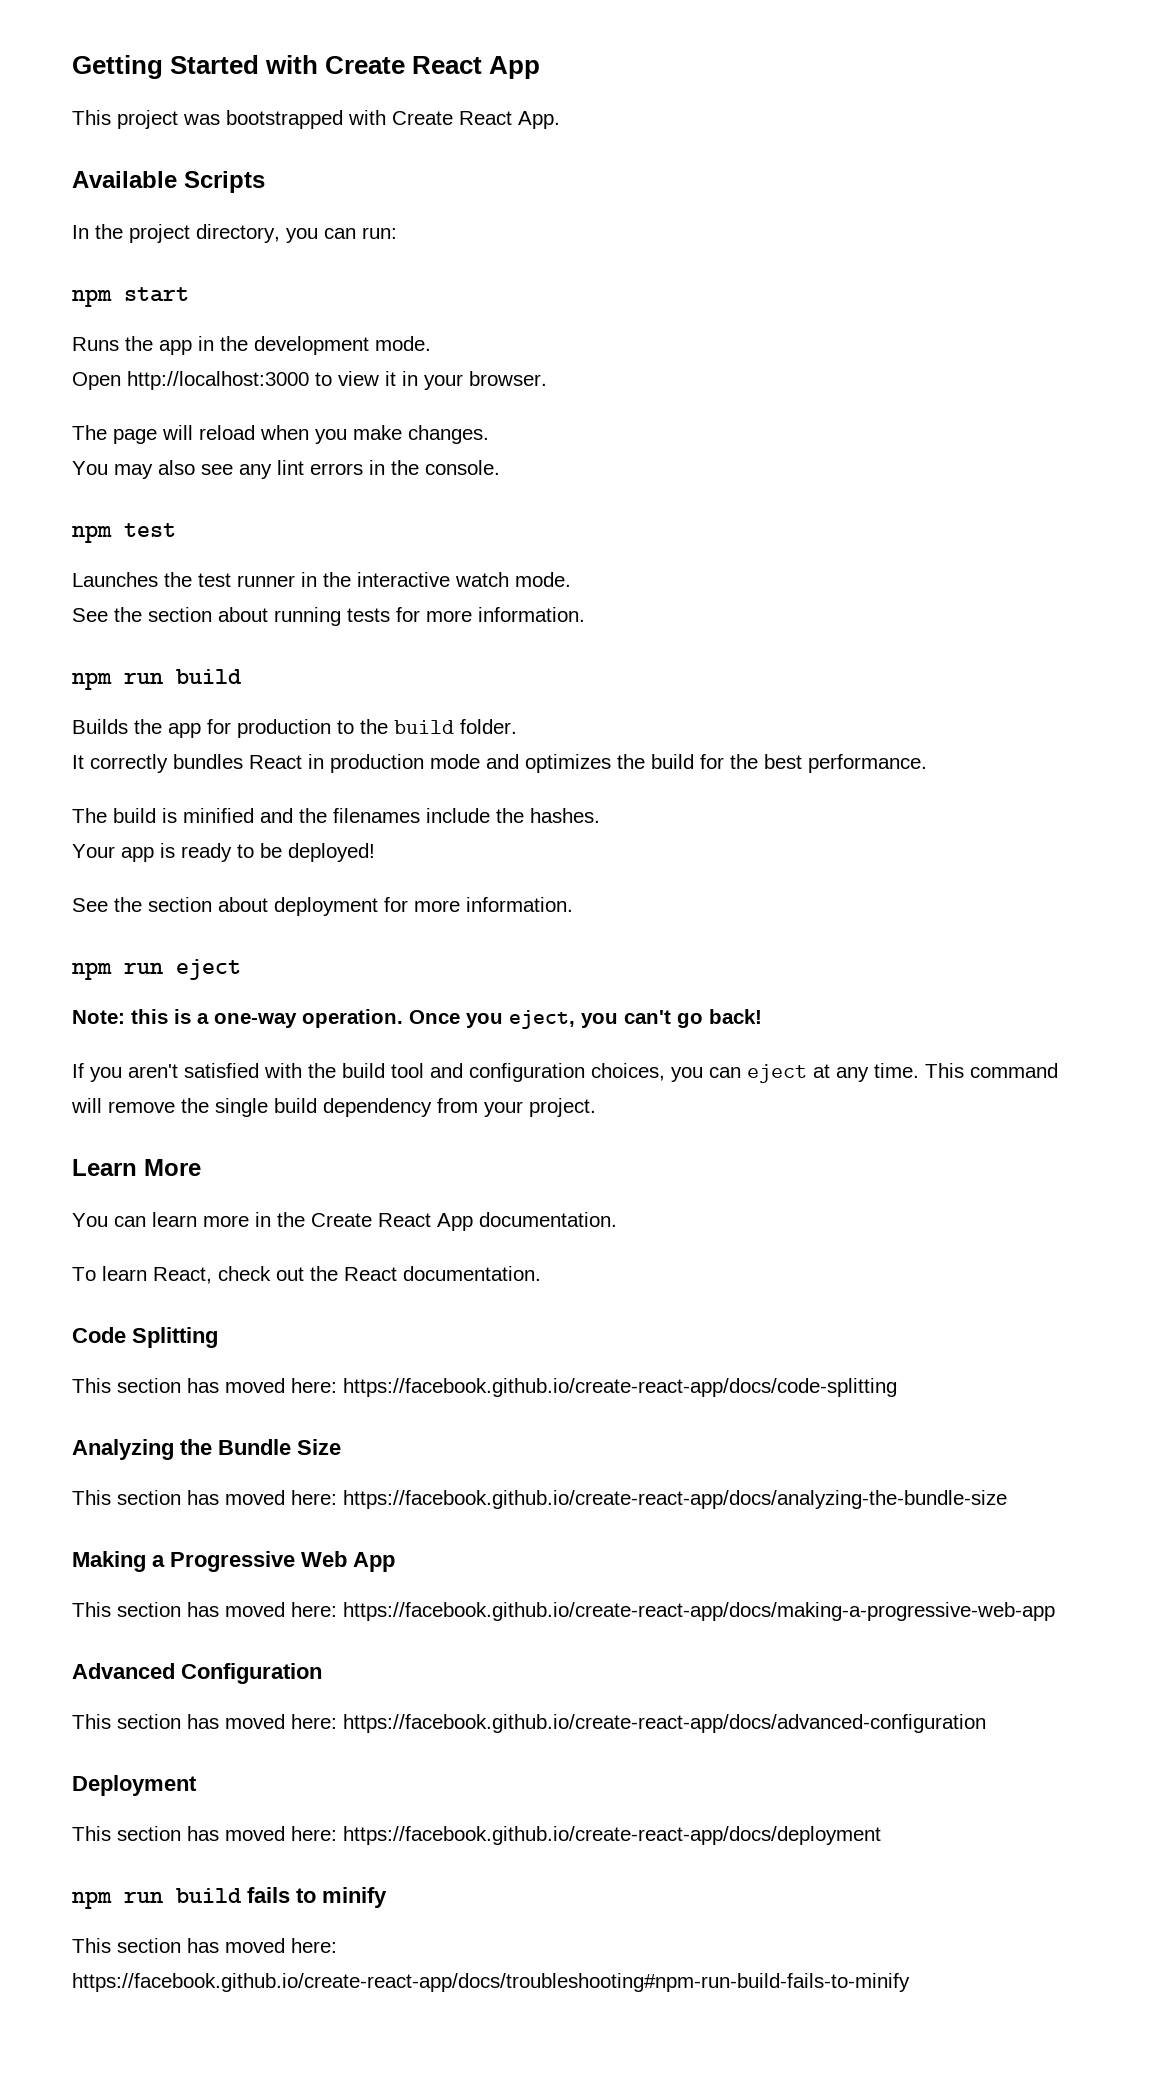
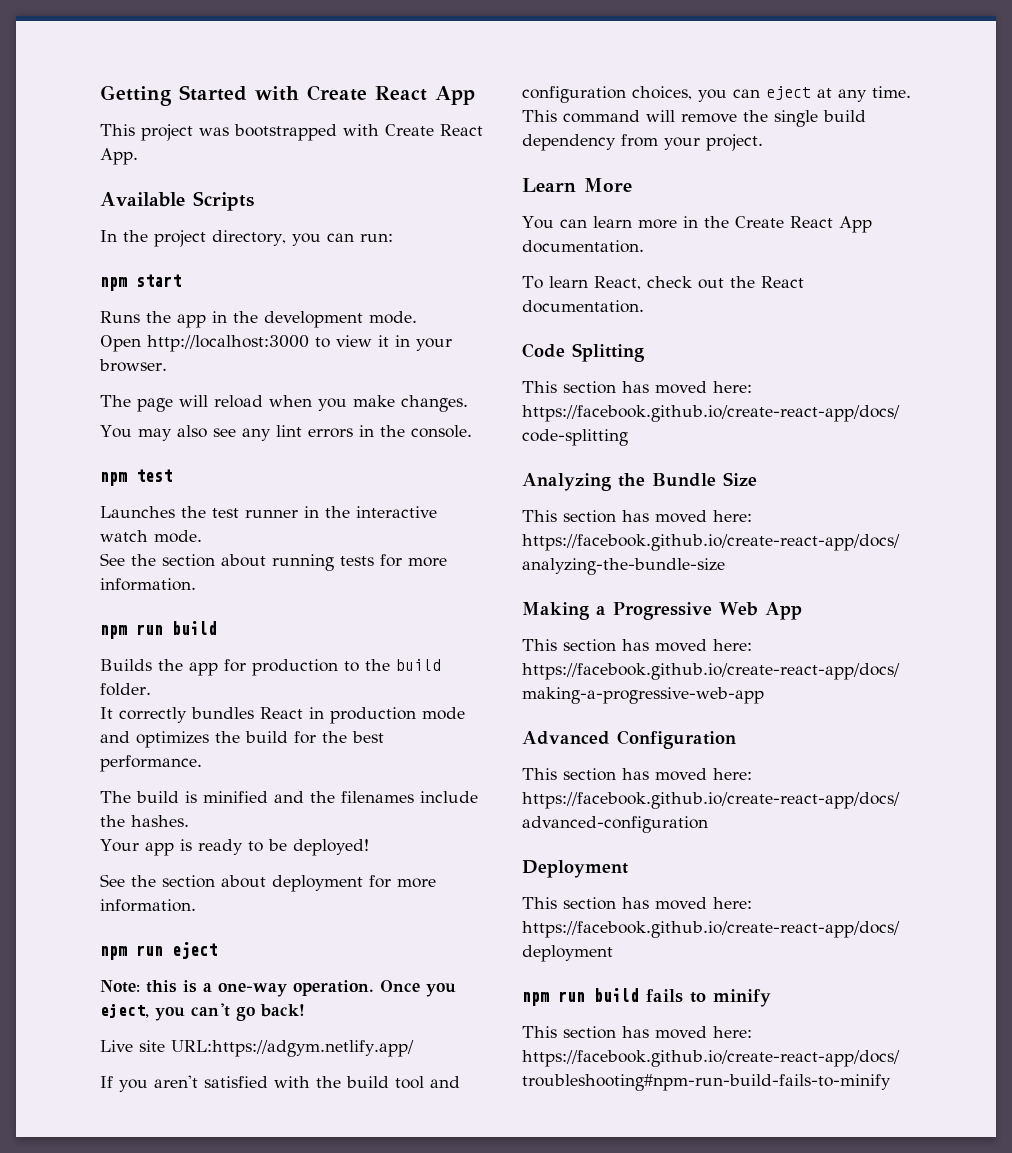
+ Live site URL:https://adgym.netlify.app/

